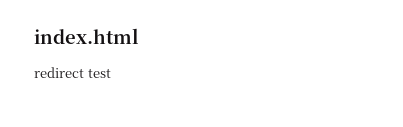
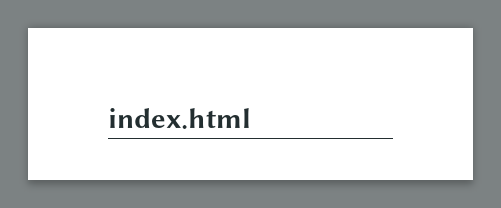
- redirect test

